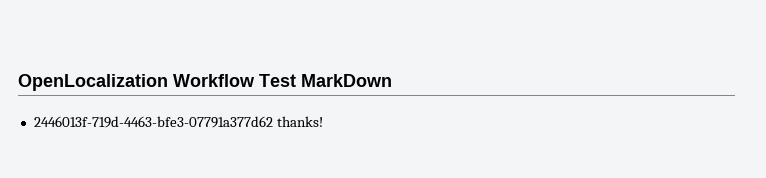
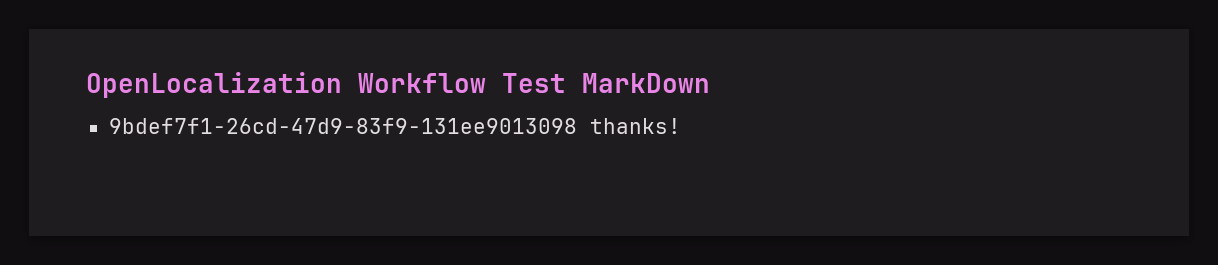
- 2446013f-719d-4463-bfe3-07791a377d62 thanks!
+ 9bdef7f1-26cd-47d9-83f9-131ee9013098 thanks!

